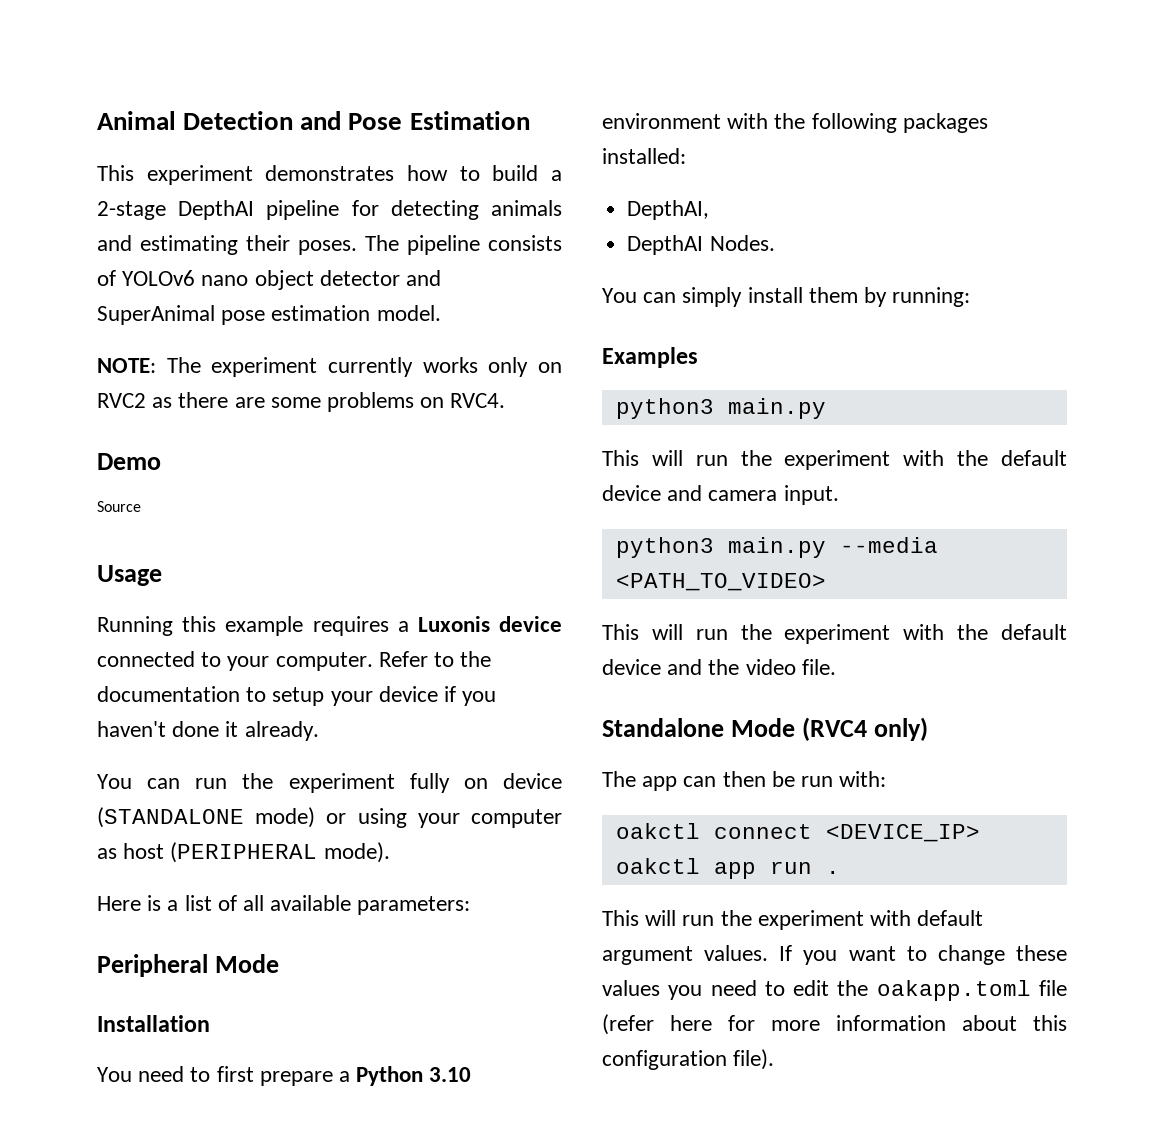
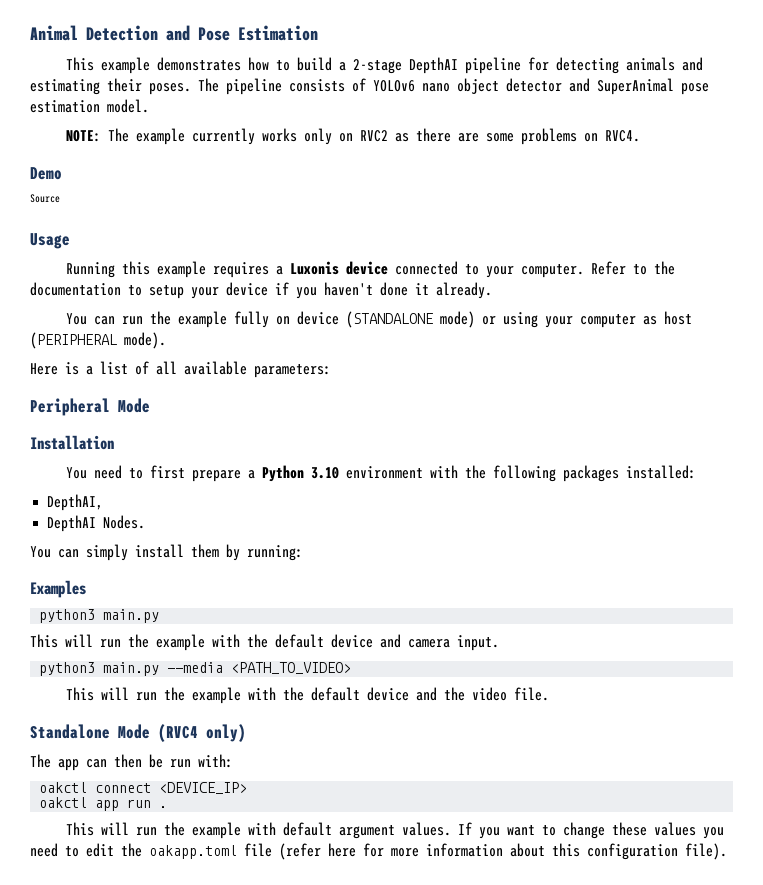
- This experiment demonstrates how to build a 2-stage DepthAI pipeline for detecting animals and estimating their poses.
+ This example demonstrates how to build a 2-stage DepthAI pipeline for detecting animals and estimating their poses.
- NOTE: The experiment currently works only on RVC2 as there are some problems on RVC4.
+ NOTE: The example currently works only on RVC2 as there are some problems on RVC4.
- You can run the experiment fully on device (STANDALONE mode) or using your computer as host (PERIPHERAL mode).
+ You can run the example fully on device (STANDALONE mode) or using your computer as host (PERIPHERAL mode).
- This will run the experiment with the default device and camera input.
+ This will run the example with the default device and camera input.
- This will run the experiment with the default device and the video file.
+ This will run the example with the default device and the video file.
- This will run the experiment with default argument values.
+ This will run the example with default argument values.

